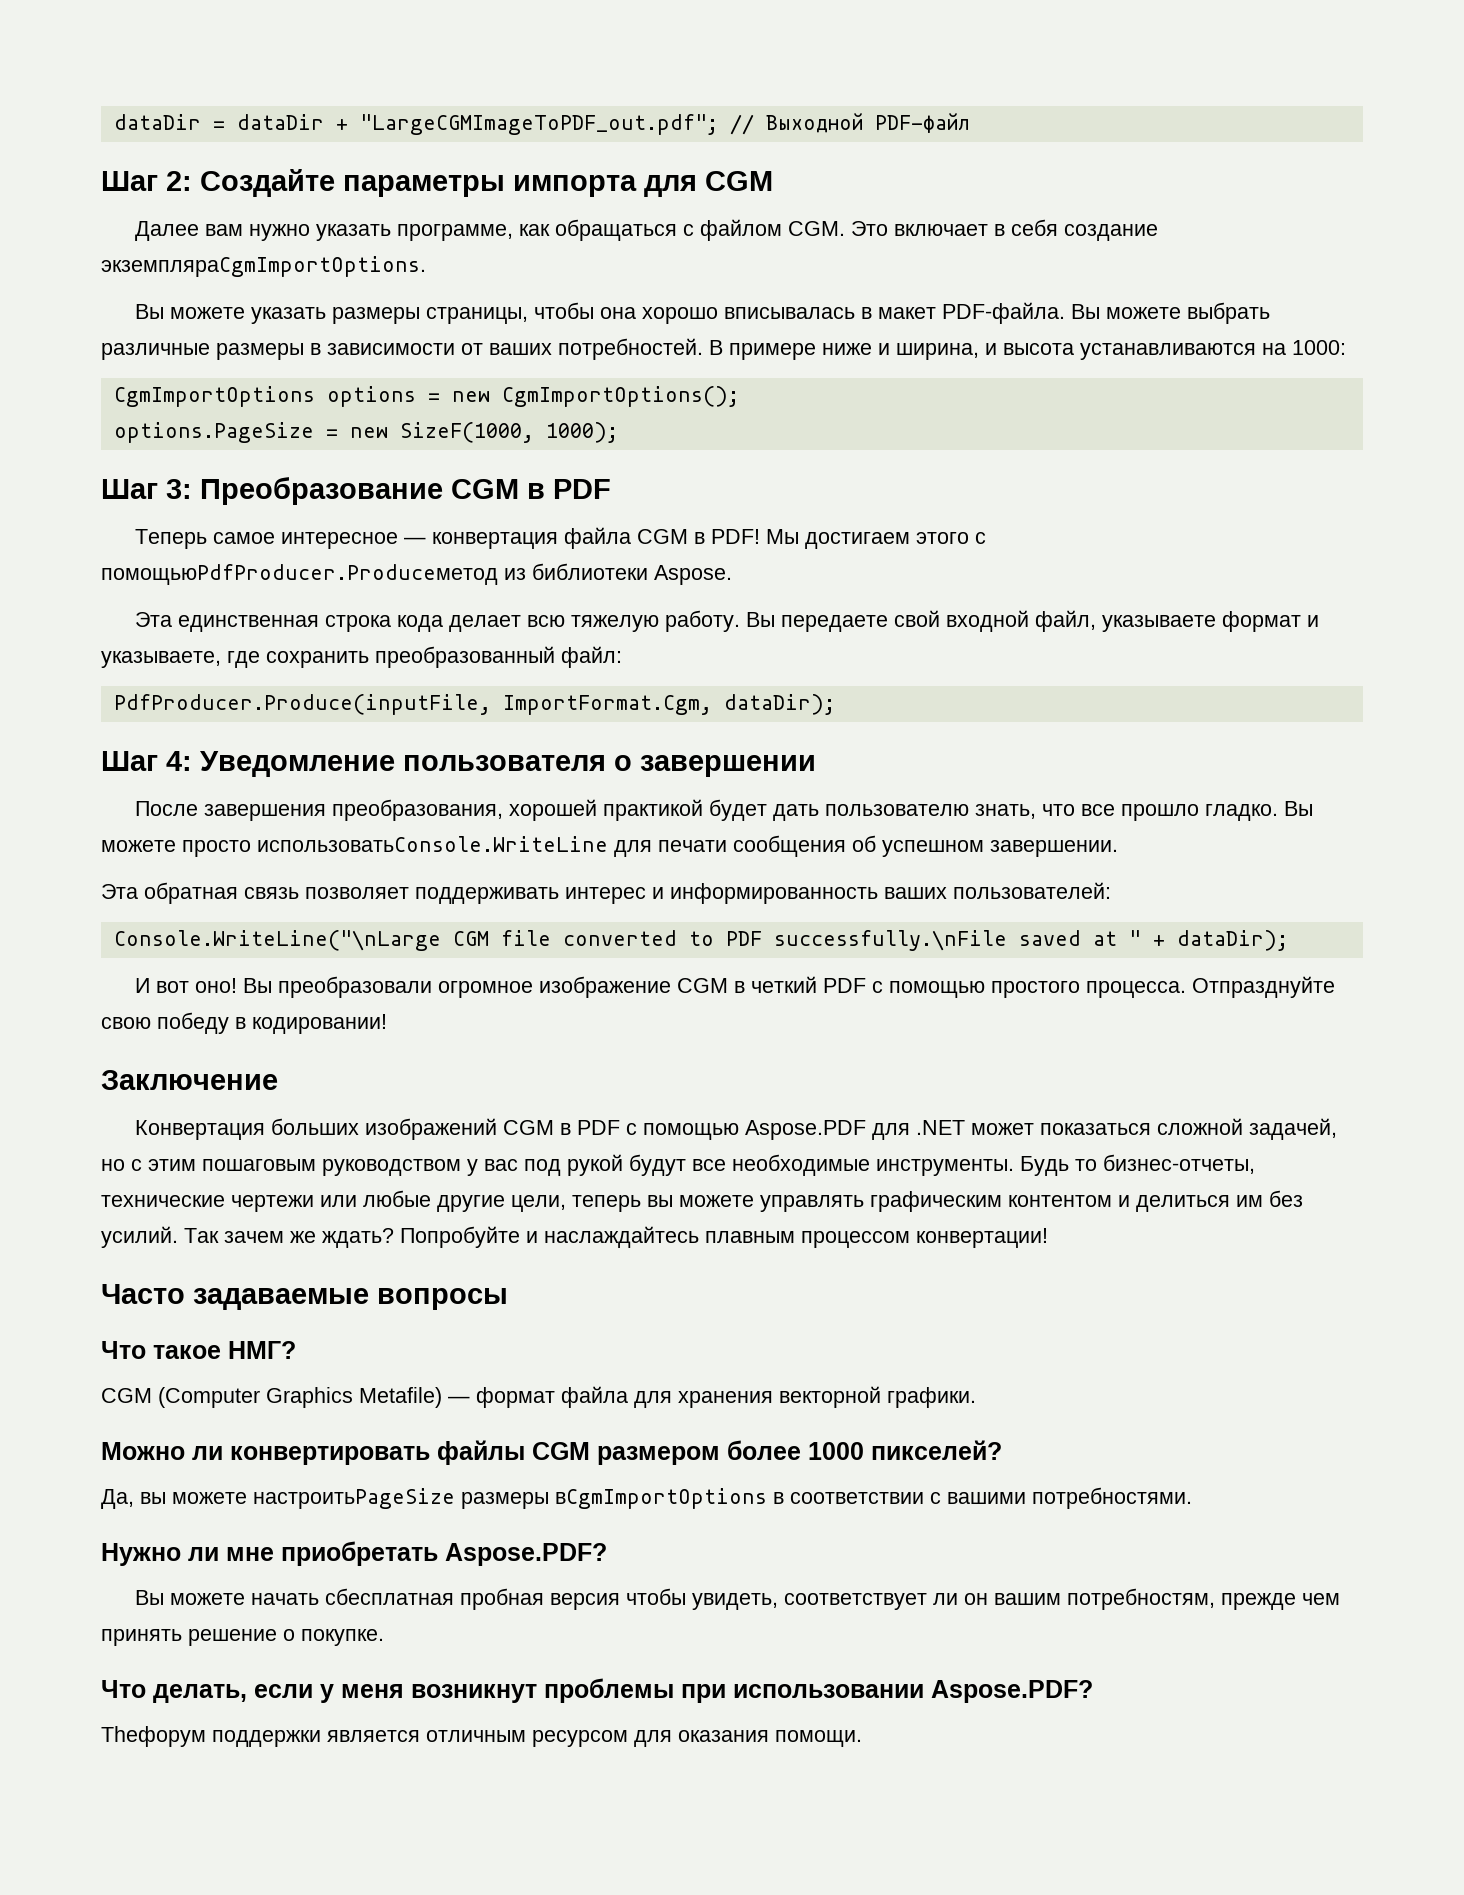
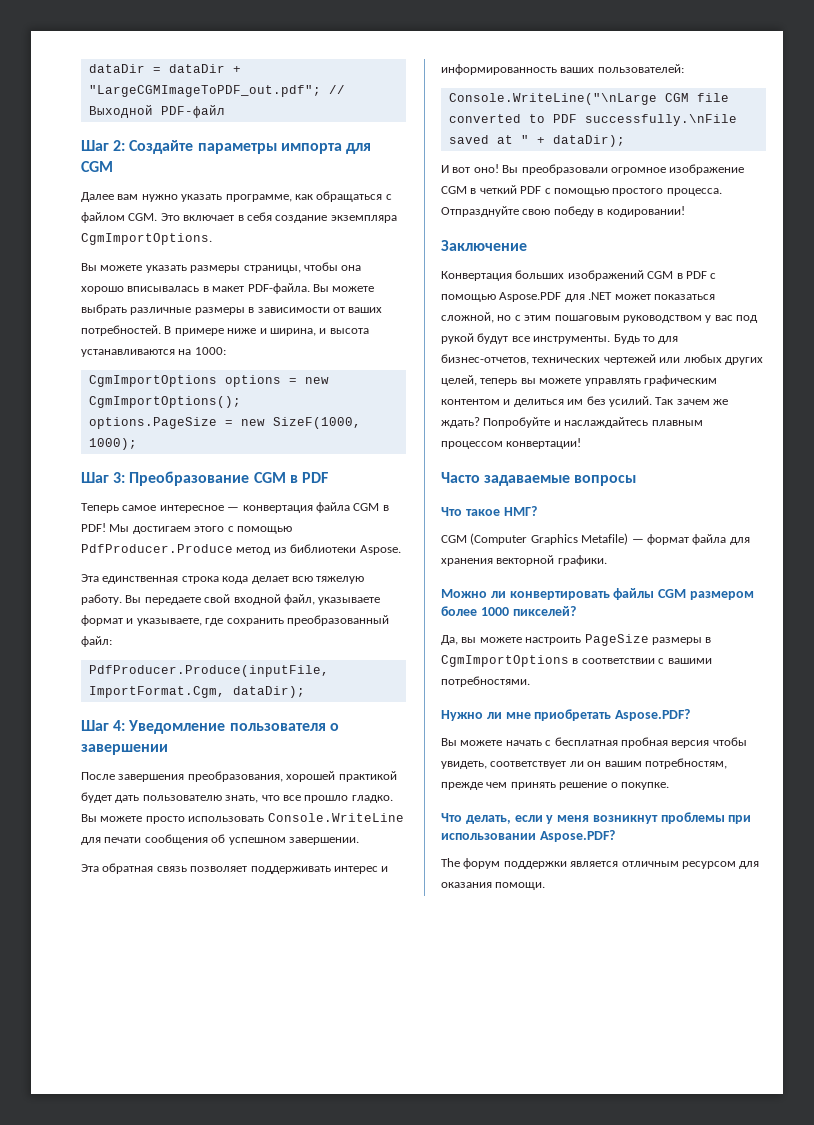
- Далее вам нужно указать программе, как обращаться с файлом CGM. Это включает в себя создание экземпляраCgmImportOptions.
+ Далее вам нужно указать программе, как обращаться с файлом CGM. Это включает в себя создание экземпляра CgmImportOptions.
- Мы достигаем этого с помощьюPdfProducer.Produceметод из библиотеки Aspose.
+ Мы достигаем этого с помощью PdfProducer.Produce метод из библиотеки Aspose.
- Вы можете просто использоватьConsole.WriteLine для печати сообщения об успешном завершении.
+ Вы можете просто использовать Console.WriteLine для печати сообщения об успешном завершении.
- Конвертация больших изображений CGM в PDF с помощью Aspose.PDF для .NET может показаться сложной задачей, но с этим пошаговым руководством у вас под рукой будут все необходимые инструменты.
+ Конвертация больших изображений CGM в PDF с помощью Aspose.PDF для .NET может показаться сложной, но с этим пошаговым руководством у вас под рукой будут все инструменты.
- Будь то бизнес-отчеты, технические чертежи или любые другие цели, теперь вы можете управлять графическим контентом и делиться им без усилий.
+ Будь то для бизнес-отчетов, технических чертежей или любых других целей, теперь вы можете управлять графическим контентом и делиться им без усилий.
- Да, вы можете настроитьPageSize размеры вCgmImportOptions в соответствии с вашими потребностями.
+ Да, вы можете настроить PageSize размеры в CgmImportOptions в соответствии с вашими потребностями.
- Вы можете начать сбесплатная пробная версия чтобы увидеть, соответствует ли он вашим потребностям, прежде чем принять решение о покупке.
+ Вы можете начать с бесплатная пробная версия чтобы увидеть, соответствует ли он вашим потребностям, прежде чем принять решение о покупке.
- Theфорум поддержки является отличным ресурсом для оказания помощи.
+ The форум поддержки является отличным ресурсом для оказания помощи.

